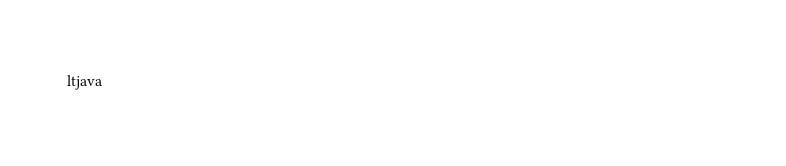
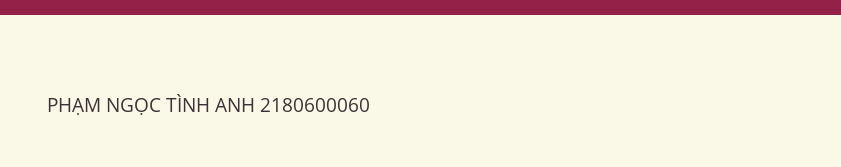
- ltjava
+ PHẠM NGỌC TÌNH ANH 2180600060

